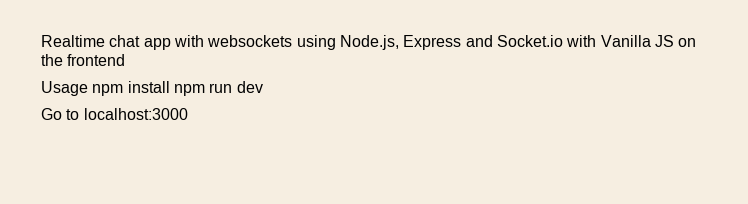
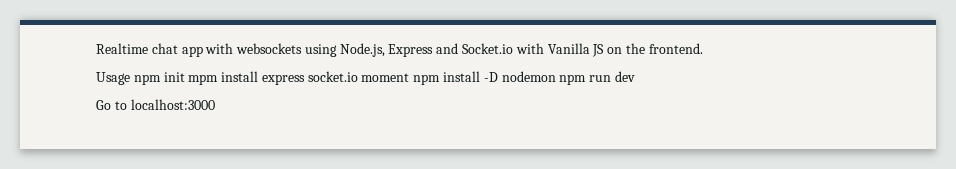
- Realtime chat app with websockets using Node.js, Express and Socket.io with Vanilla JS on the frontend
+ Realtime chat app with websockets using Node.js, Express and Socket.io with Vanilla JS on the frontend.
- Usage npm install npm run dev
+ Usage npm init mpm install express socket.io moment npm install -D nodemon npm run dev

